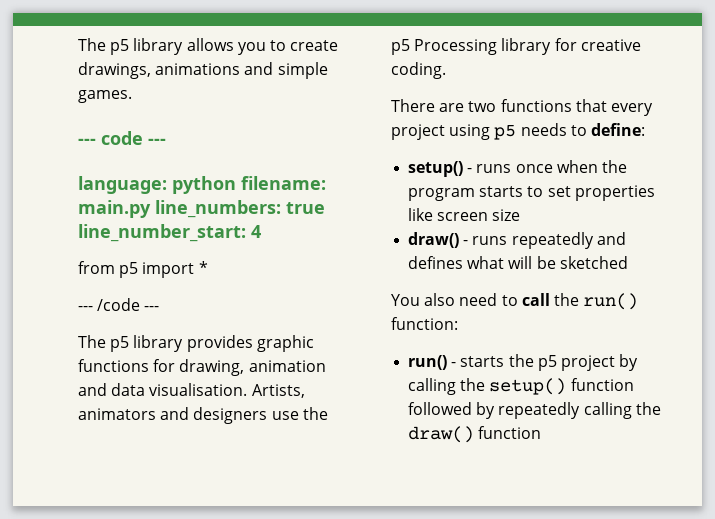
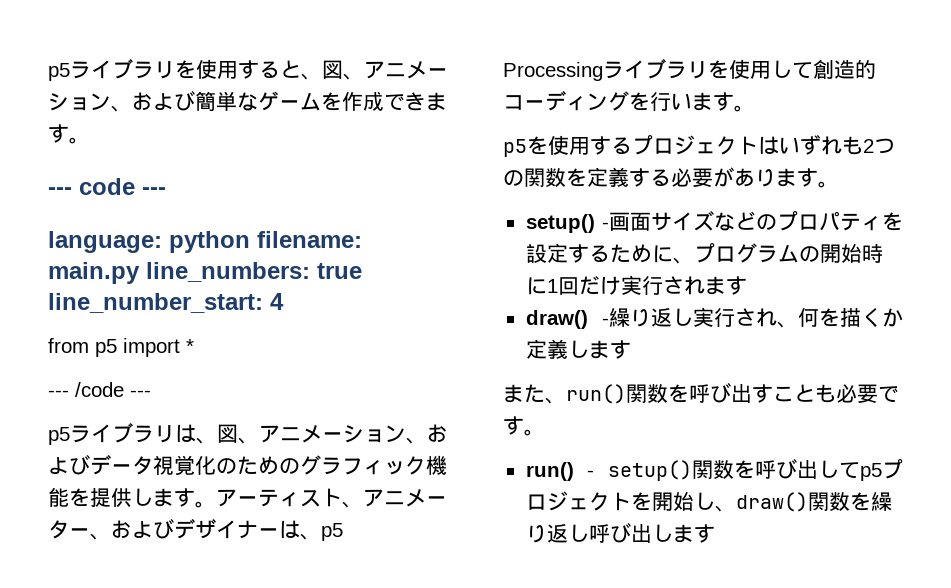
- The p5 library allows you to create drawings, animations and simple games.
+ p5ライブラリを使用すると、図、アニメーション、および簡単なゲームを作成できます。
- The p5 library provides graphic functions for drawing, animation and data visualisation. Artists, animators and designers use the p5 Processing library for creative coding.
- There are two functions that every project using p5 needs to define:
- setup() - runs once when the program starts to set properties like screen size
- draw() - runs repeatedly and defines what will be sketched
- You also need to call the run() function:
- run() - starts the p5 project by calling the setup() function followed by repeatedly calling the draw() function
+ p5ライブラリは、図、アニメーション、およびデータ視覚化のためのグラフィック機能を提供します。アーティスト、アニメーター、およびデザイナーは、p5 Processingライブラリを使用して創造的コーディングを行います。
+ p5を使用するプロジェクトはいずれも2つの関数を定義する必要があります。
+ setup() -画面サイズなどのプロパティを設定するために、プログラムの開始時に1回だけ実行されます
+ draw() -繰り返し実行され、何を描くか定義します
+ また、run()関数を呼び出すことも必要です。
+ run() - setup()関数を呼び出してp5プロジェクトを開始し、draw()関数を繰り返し呼び出します

